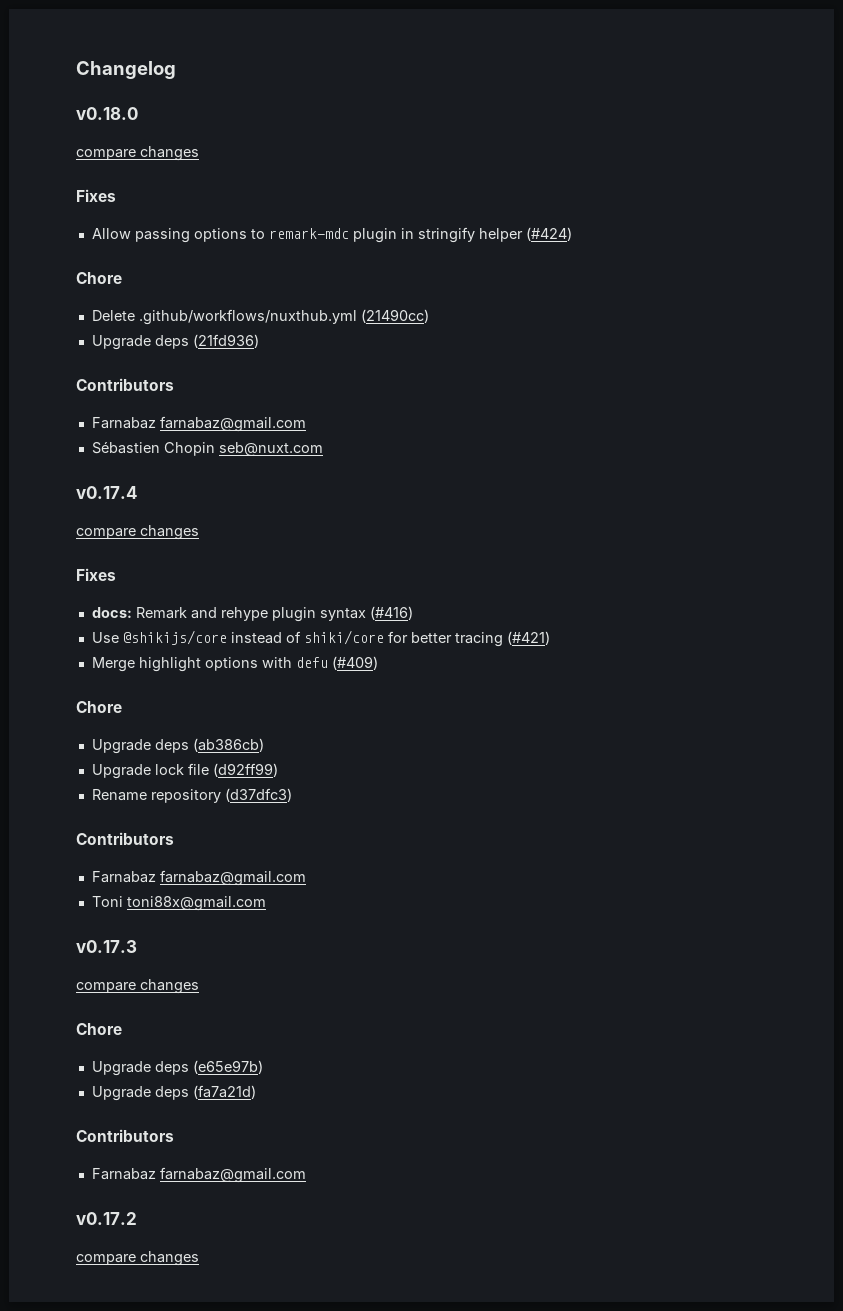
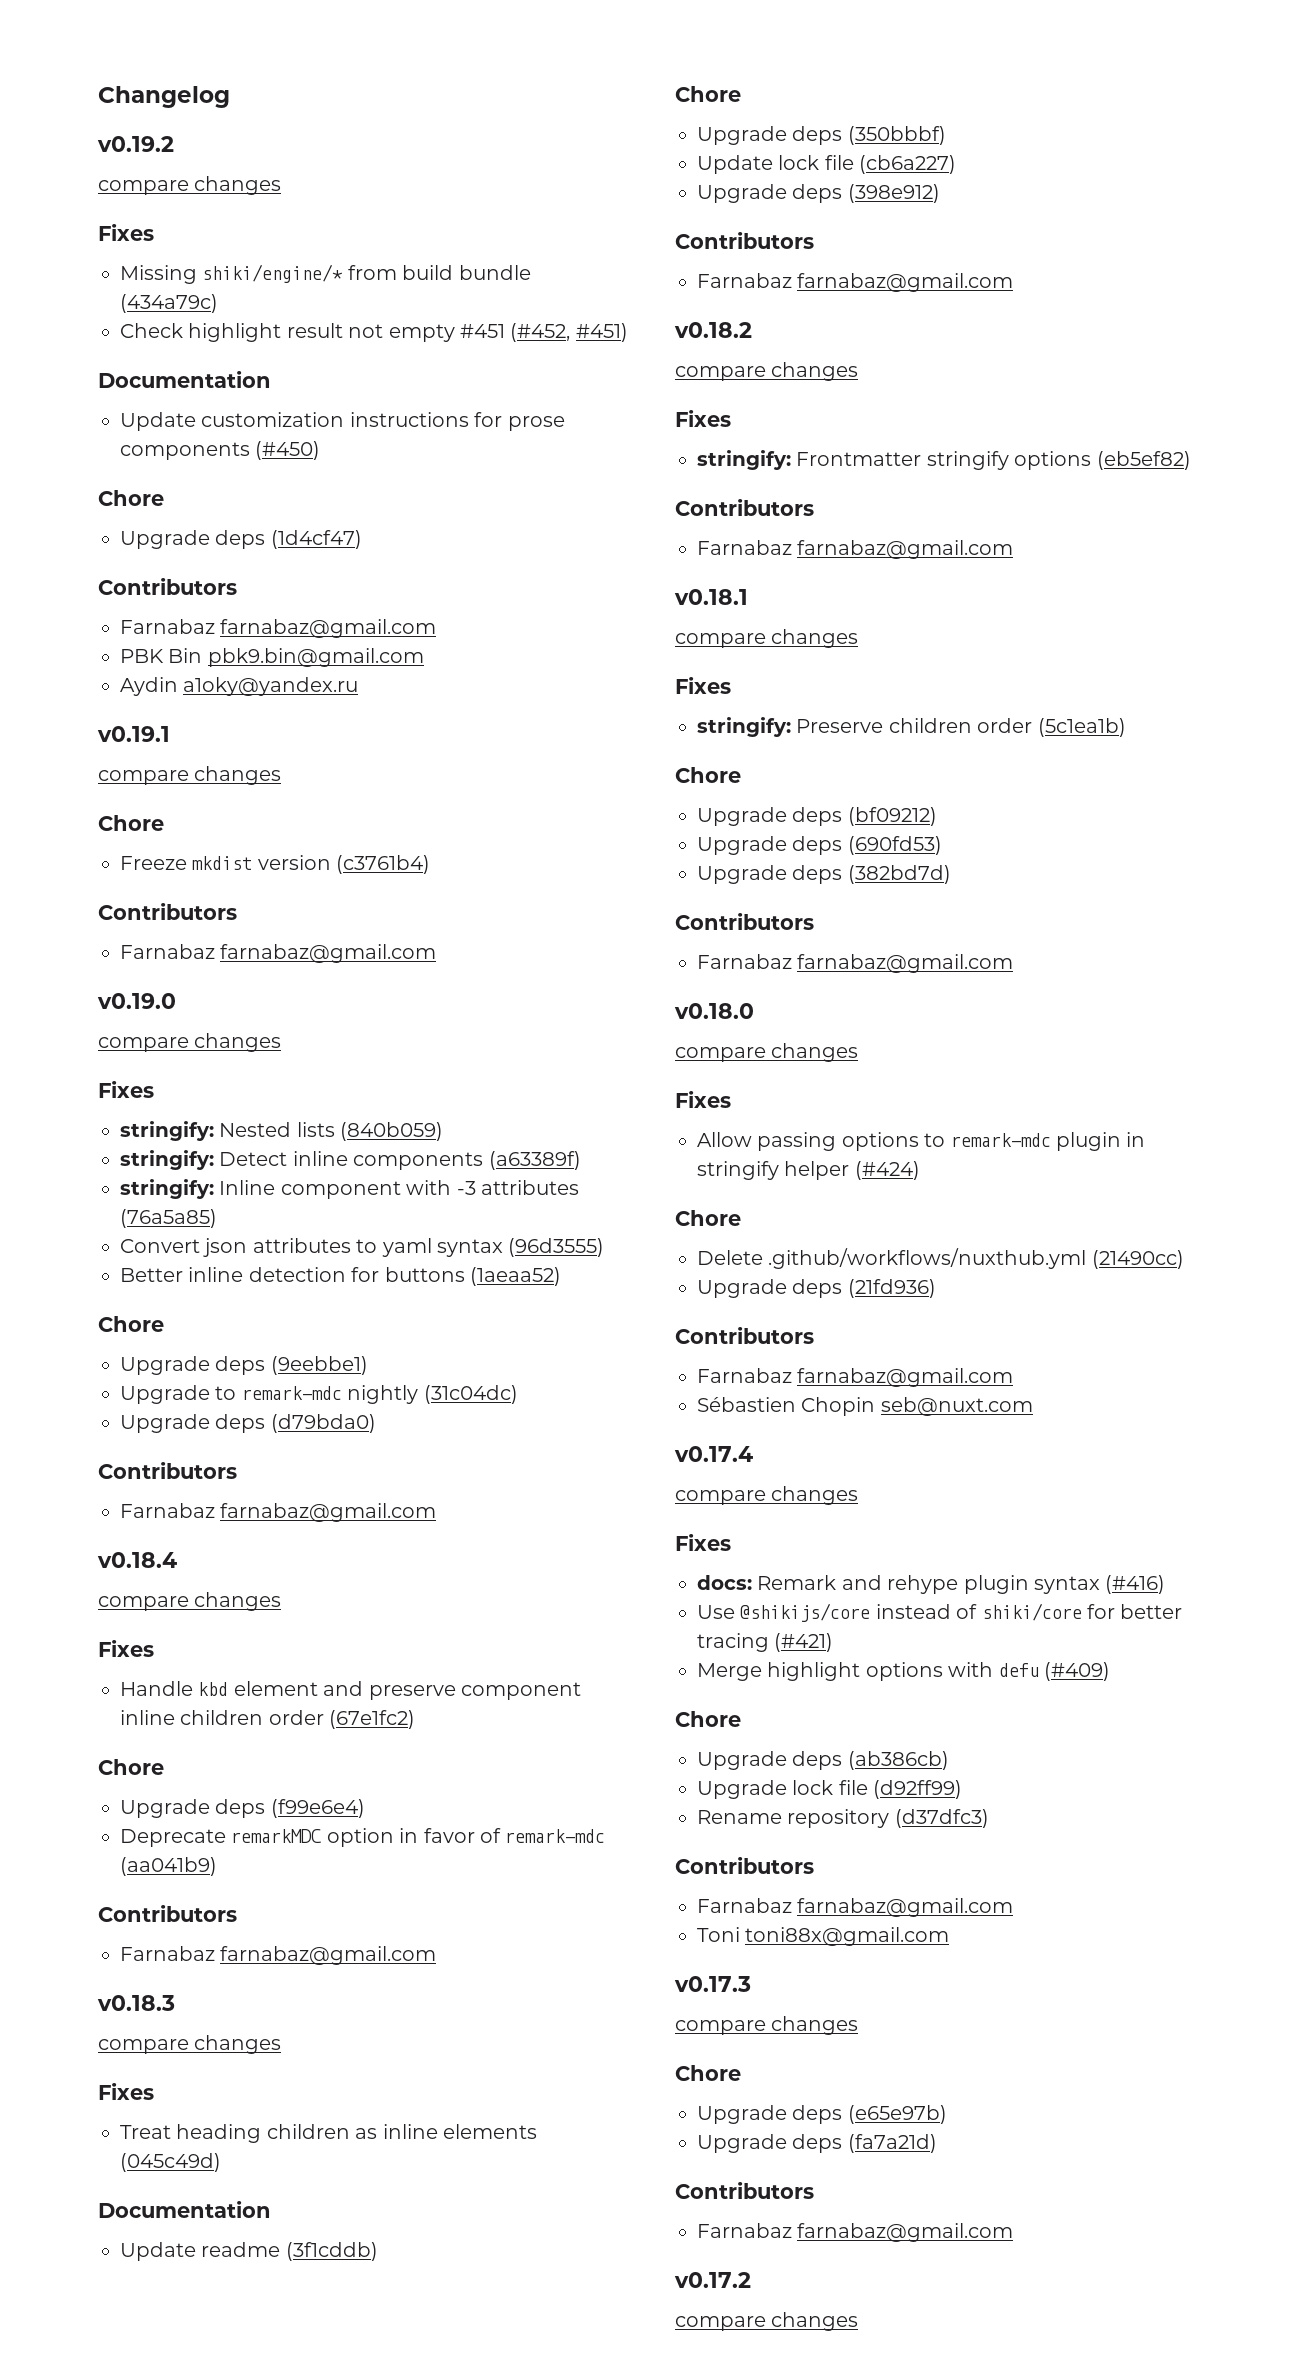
+ v0.19.2
+ compare changes
+ Fixes
+ Missing shiki/engine/* from build bundle (434a79c)
+ Check highlight result not empty #451 (#452, #451)
+ Documentation
+ Update customization instructions for prose components (#450)
+ Chore
+ Upgrade deps (1d4cf47)
+ Contributors
+ Farnabaz farnabaz@gmail.com
+ PBK Bin pbk9.bin@gmail.com
+ Aydin a1oky@yandex.ru
+ v0.19.1
+ compare changes
+ Chore
+ Freeze mkdist version (c3761b4)
+ Contributors
+ Farnabaz farnabaz@gmail.com
+ v0.19.0
+ compare changes
+ Fixes
+ stringify: Nested lists (840b059)
+ stringify: Detect inline components (a63389f)
+ stringify: Inline component with -3 attributes (76a5a85)
+ Convert json attributes to yaml syntax (96d3555)
+ Better inline detection for buttons (1aeaa52)
+ Chore
+ Upgrade deps (9eebbe1)
+ Upgrade to remark-mdc nightly (31c04dc)
+ Upgrade deps (d79bda0)
+ Contributors
+ Farnabaz farnabaz@gmail.com
+ v0.18.4
+ compare changes
+ Fixes
+ Handle kbd element and preserve component inline children order (67e1fc2)
+ Chore
+ Upgrade deps (f99e6e4)
+ Deprecate remarkMDC option in favor of remark-mdc (aa041b9)
+ Contributors
+ Farnabaz farnabaz@gmail.com
+ v0.18.3
+ compare changes
+ Fixes
+ Treat heading children as inline elements (045c49d)
+ Documentation
+ Update readme (3f1cddb)
+ Chore
+ Upgrade deps (350bbbf)
+ Update lock file (cb6a227)
+ Upgrade deps (398e912)
+ Contributors
+ Farnabaz farnabaz@gmail.com
+ v0.18.2
+ compare changes
+ Fixes
+ stringify: Frontmatter stringify options (eb5ef82)
+ Contributors
+ Farnabaz farnabaz@gmail.com
+ v0.18.1
+ compare changes
+ Fixes
+ stringify: Preserve children order (5c1ea1b)
+ Chore
+ Upgrade deps (bf09212)
+ Upgrade deps (690fd53)
+ Upgrade deps (382bd7d)
+ Contributors
+ Farnabaz farnabaz@gmail.com

